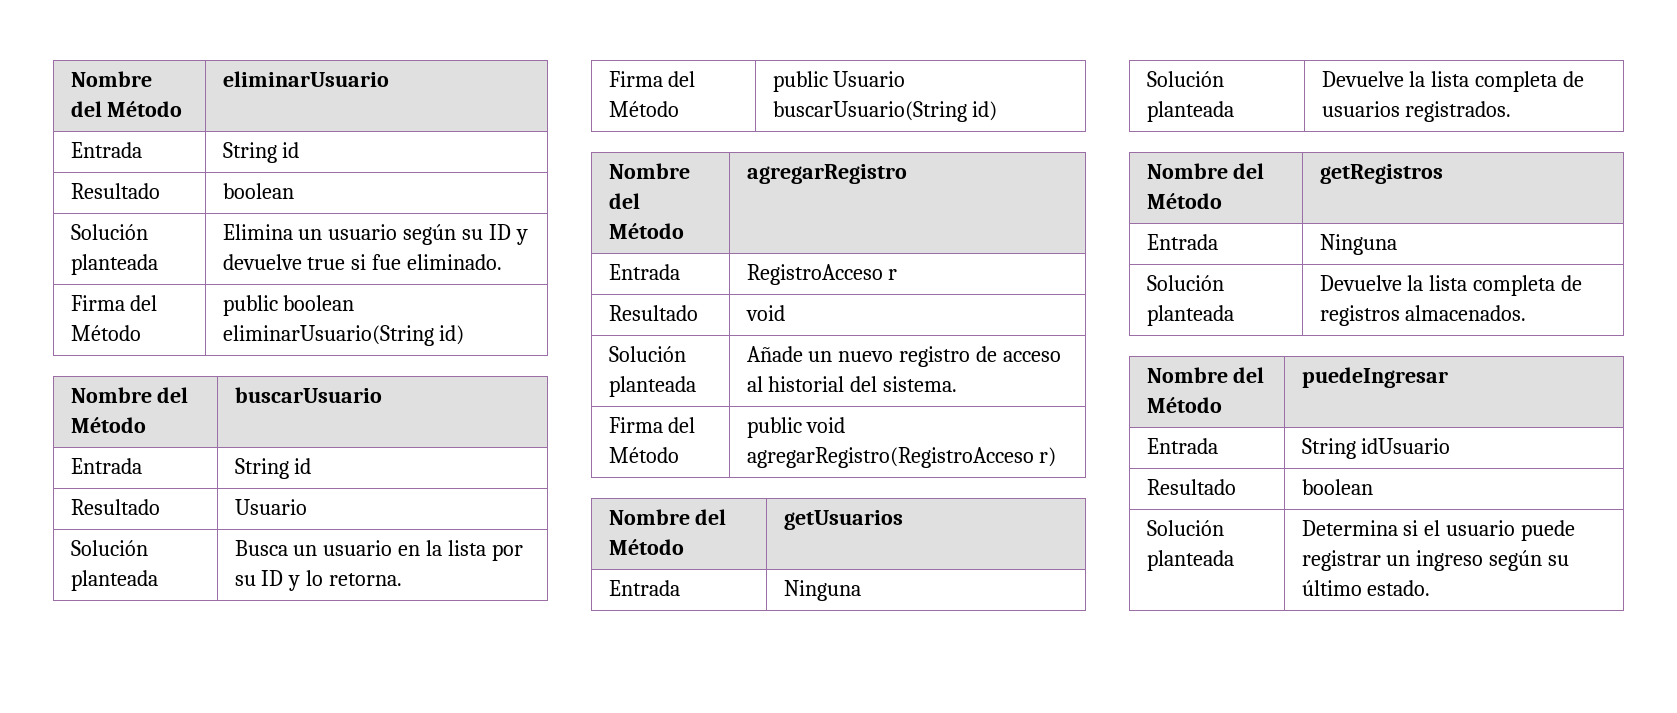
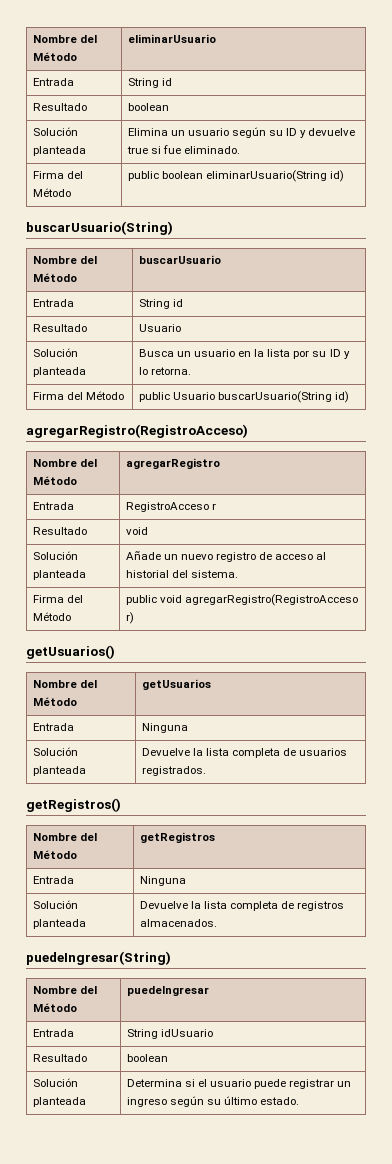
+ buscarUsuario(String)
+ agregarRegistro(RegistroAcceso)
+ getUsuarios()
+ getRegistros()
+ puedeIngresar(String)

